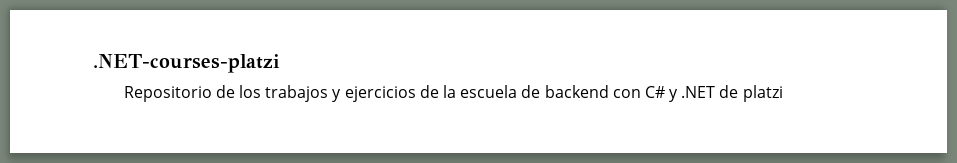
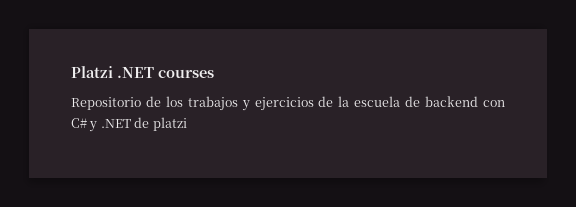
- .NET-courses-platzi
+ Platzi .NET courses

